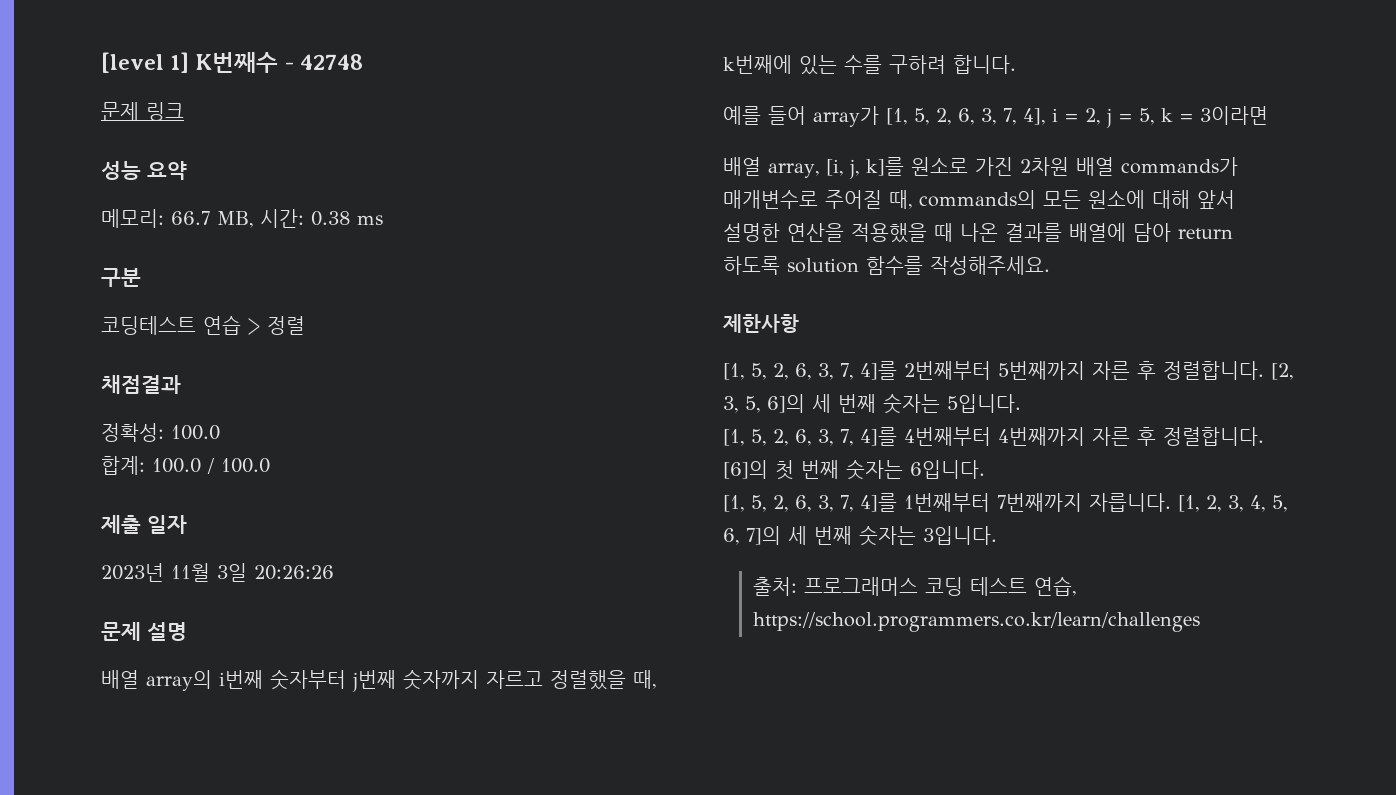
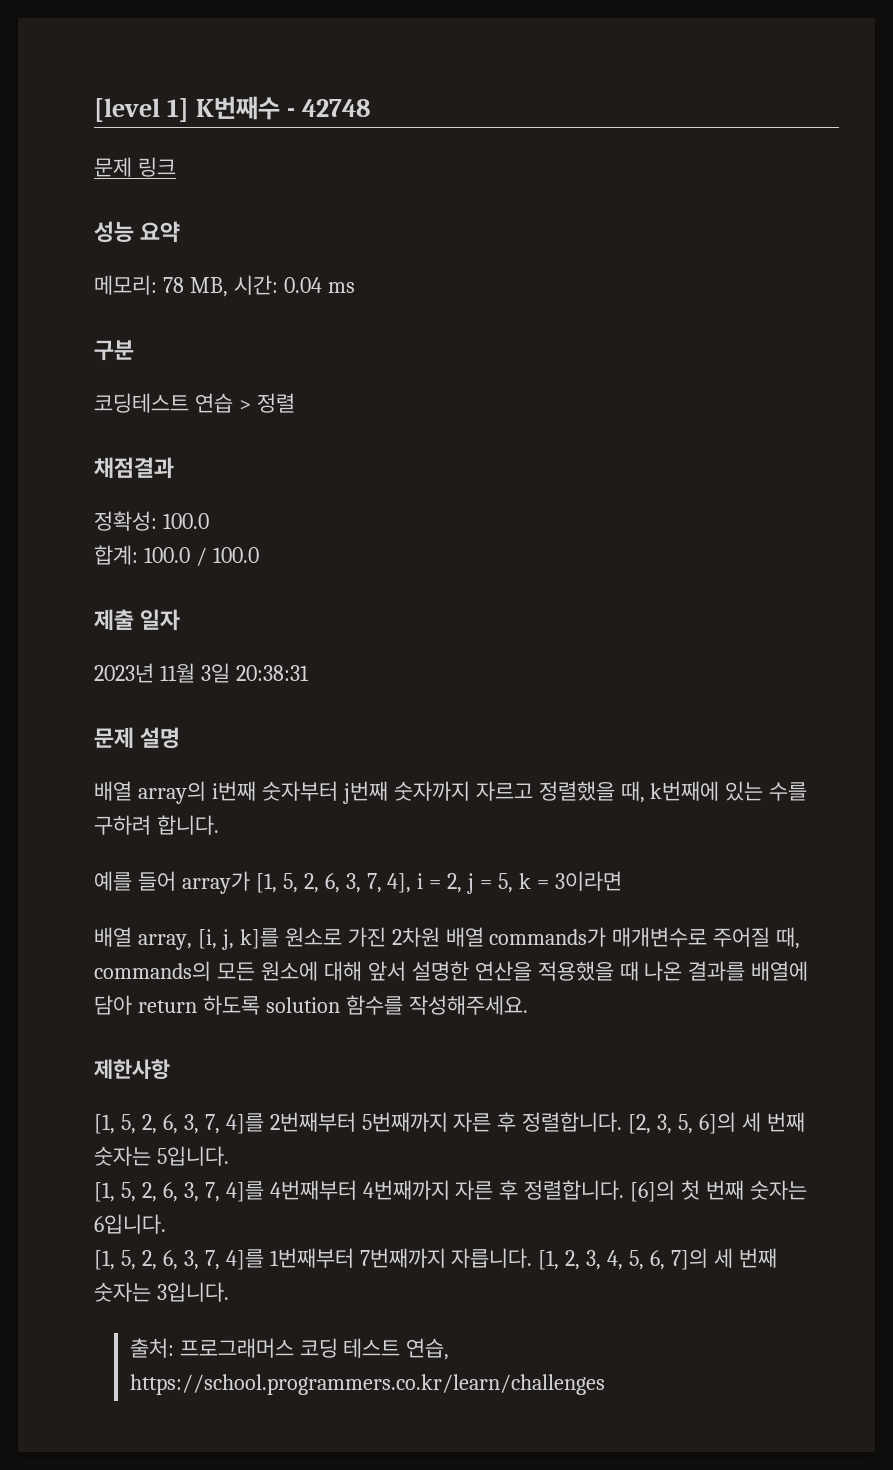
- 메모리: 66.7 MB, 시간: 0.38 ms
+ 메모리: 78 MB, 시간: 0.04 ms
- 2023년 11월 3일 20:26:26
+ 2023년 11월 3일 20:38:31

